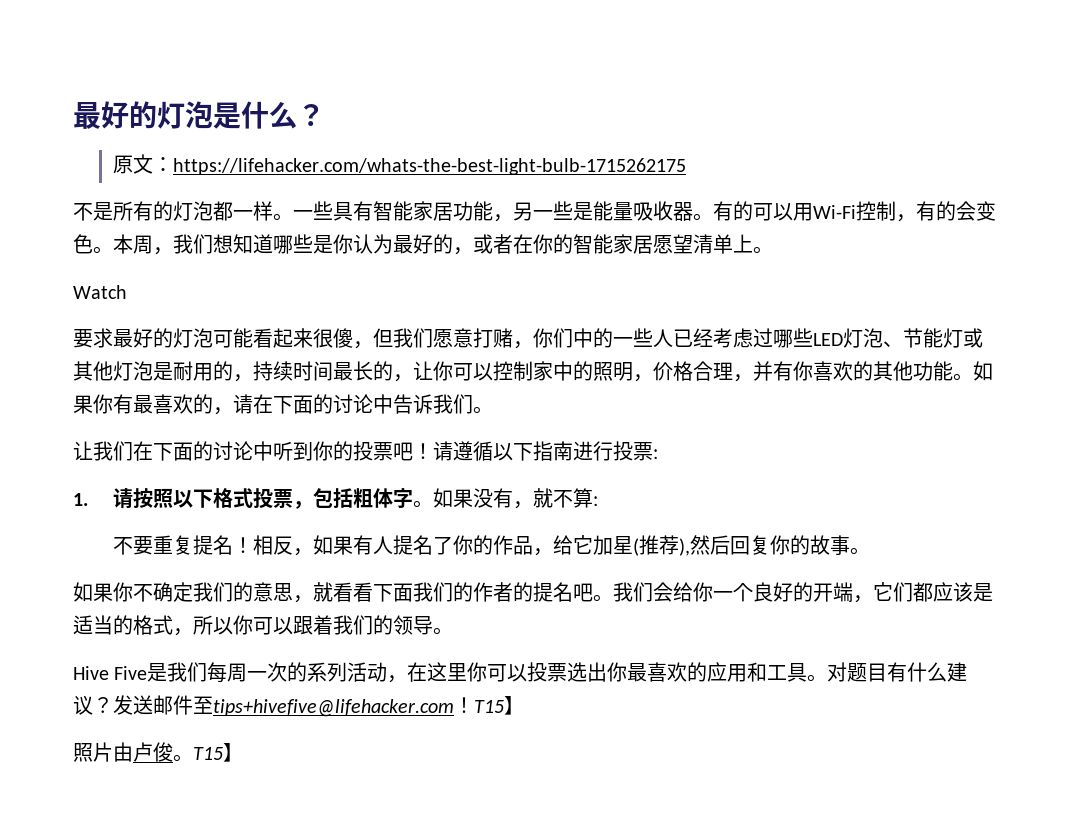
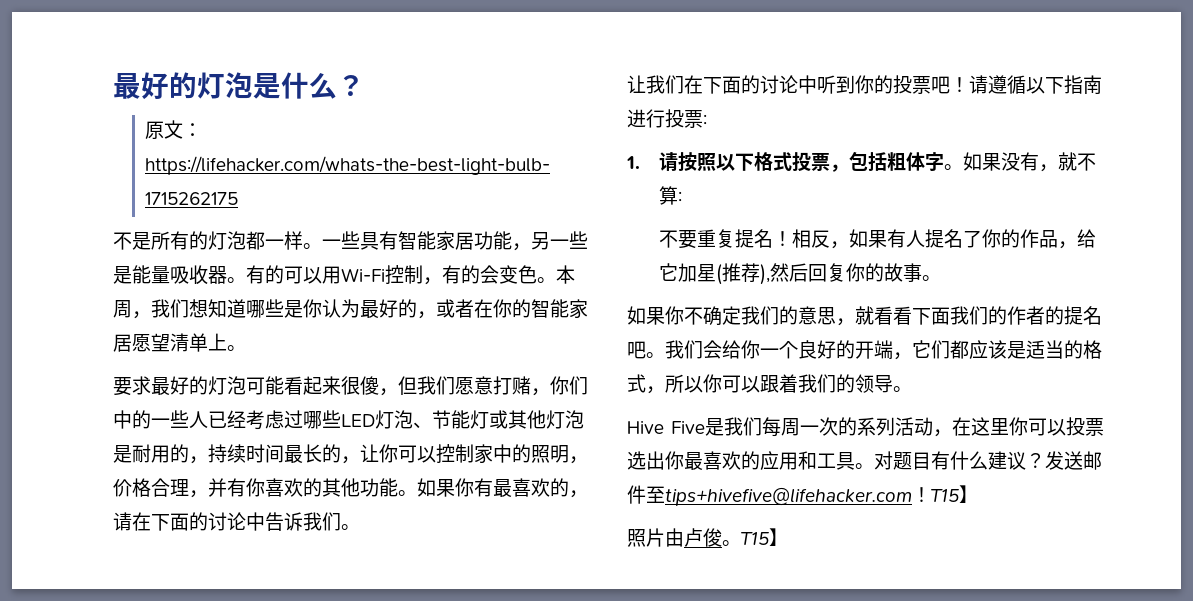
- Watch

